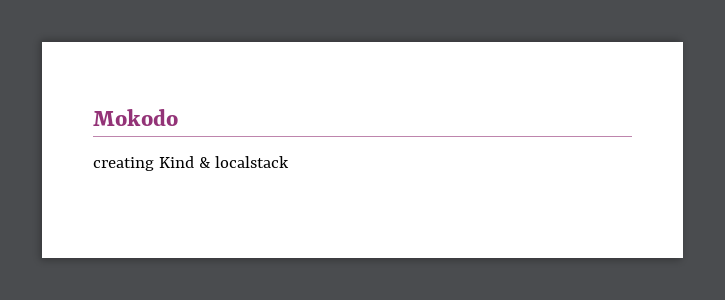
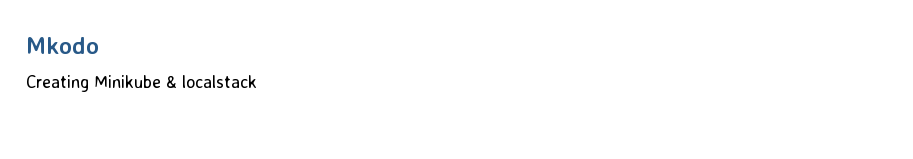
- Mokodo
- creating Kind & localstack
+ Mkodo
+ Creating Minikube & localstack

